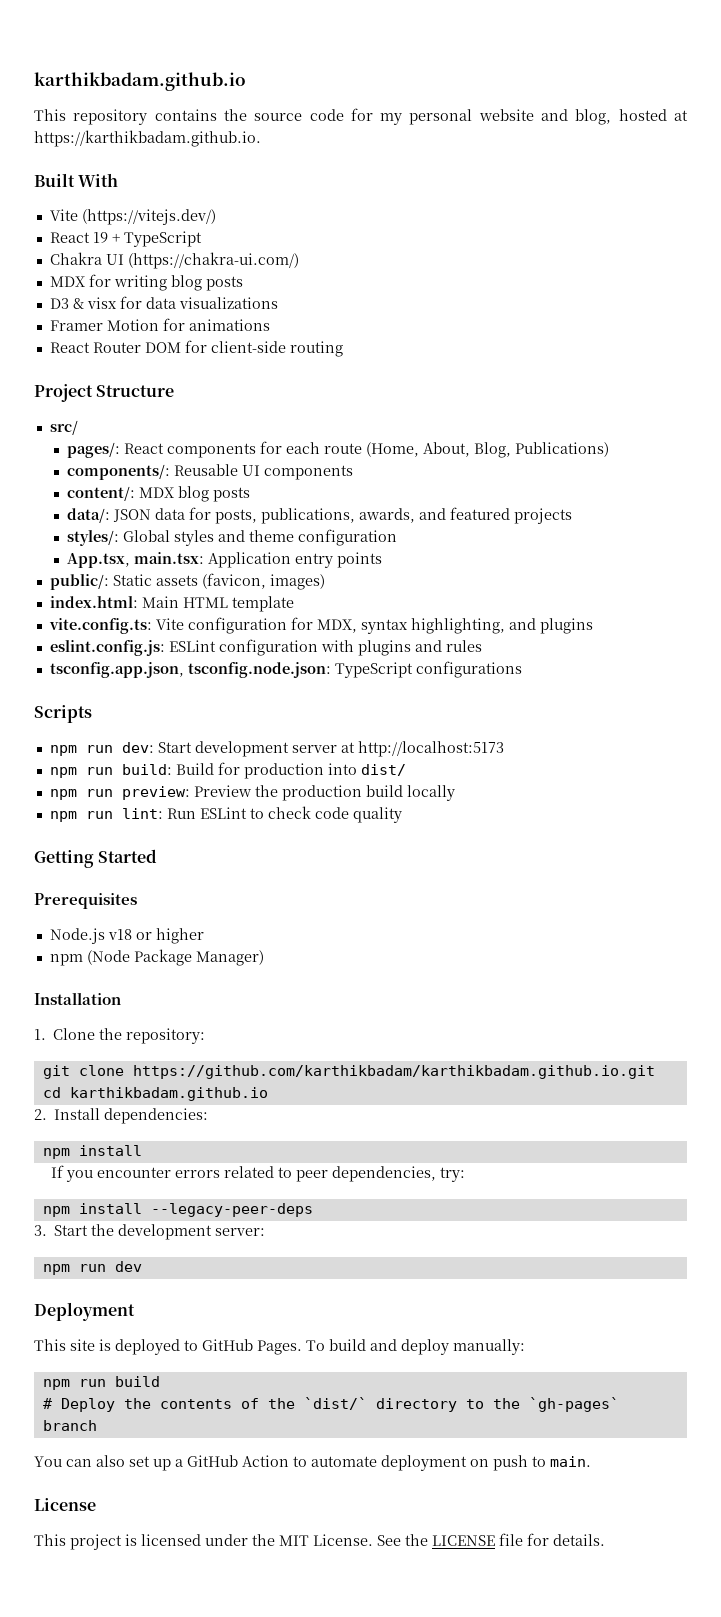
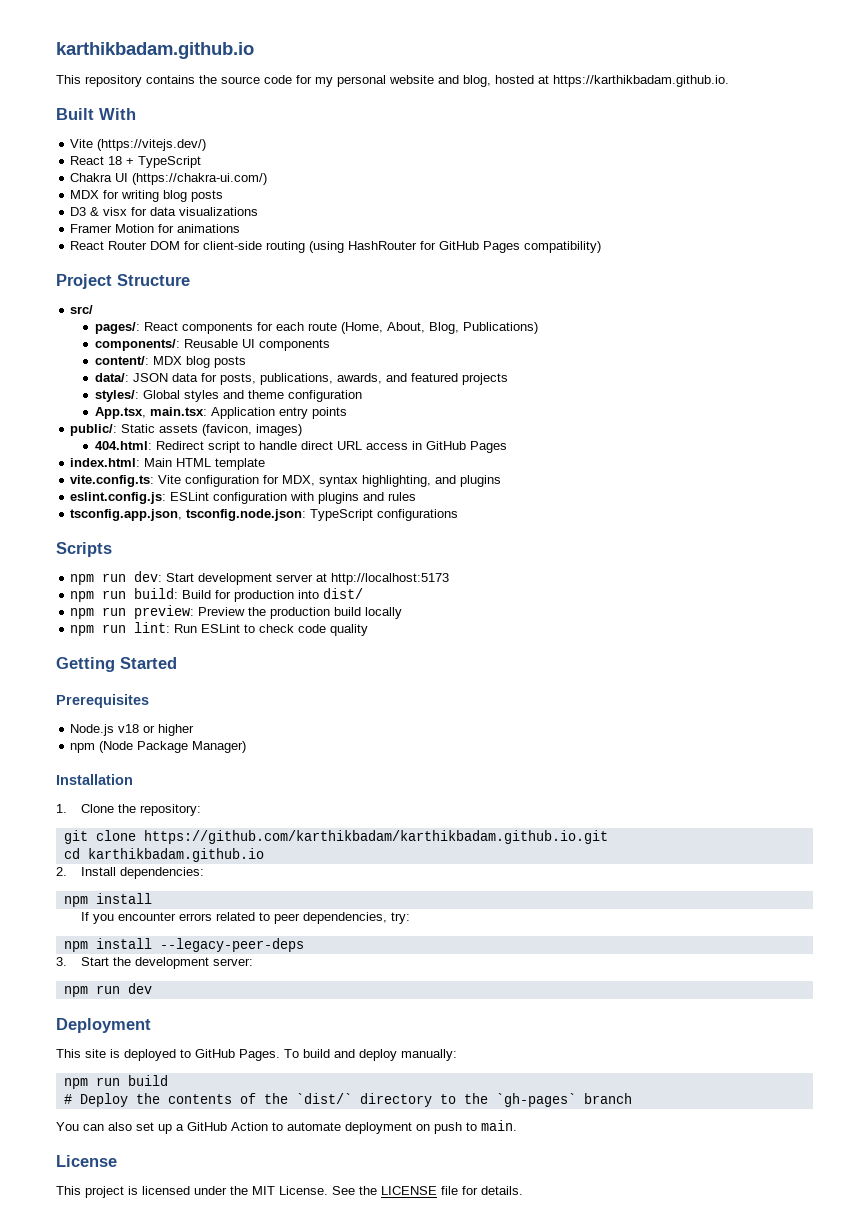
- React 19 + TypeScript
+ React 18 + TypeScript
- React Router DOM for client-side routing
+ React Router DOM for client-side routing (using HashRouter for GitHub Pages compatibility)
+ 404.html: Redirect script to handle direct URL access in GitHub Pages

